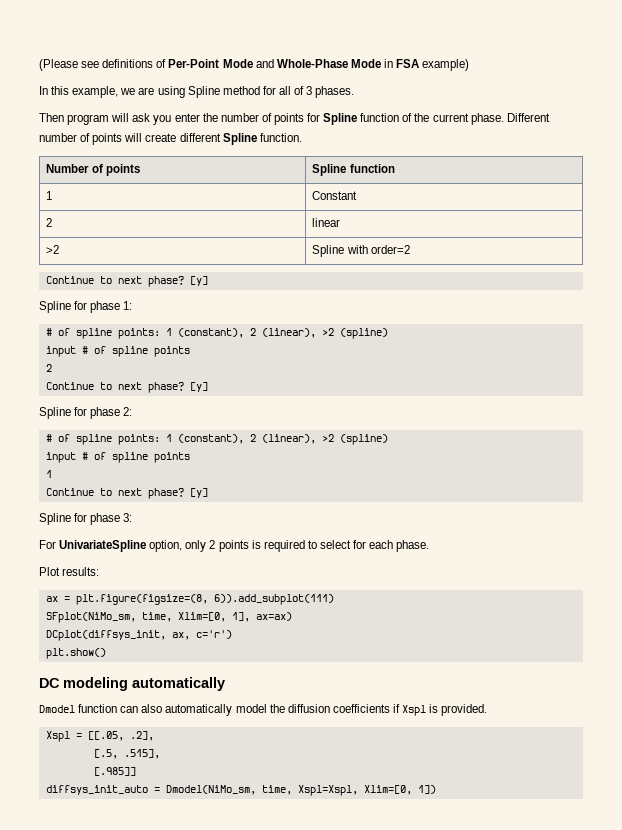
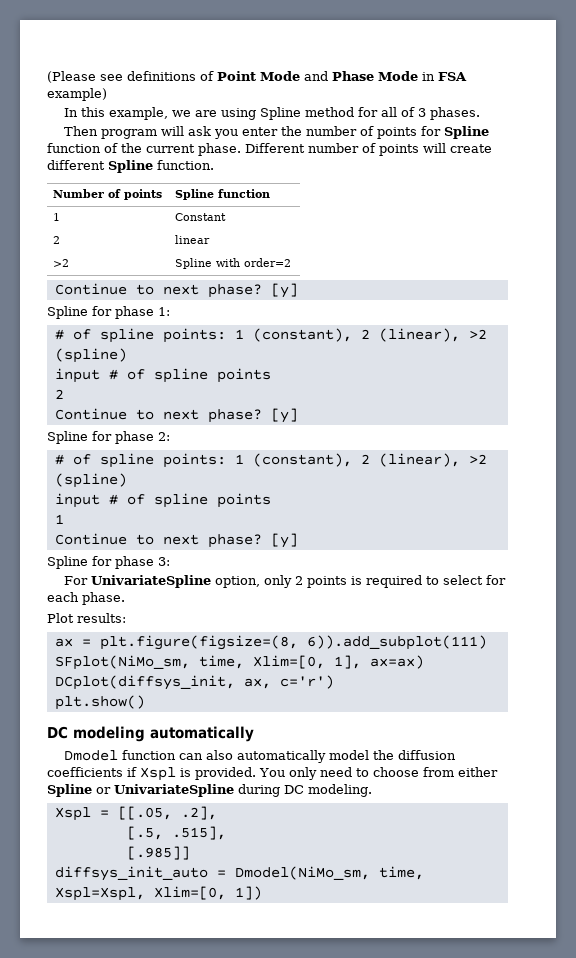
- (Please see definitions of Per-Point Mode and Whole-Phase Mode in FSA example)
+ (Please see definitions of Point Mode and Phase Mode in FSA example)
+ You only need to choose from either Spline or UnivariateSpline during DC modeling.

